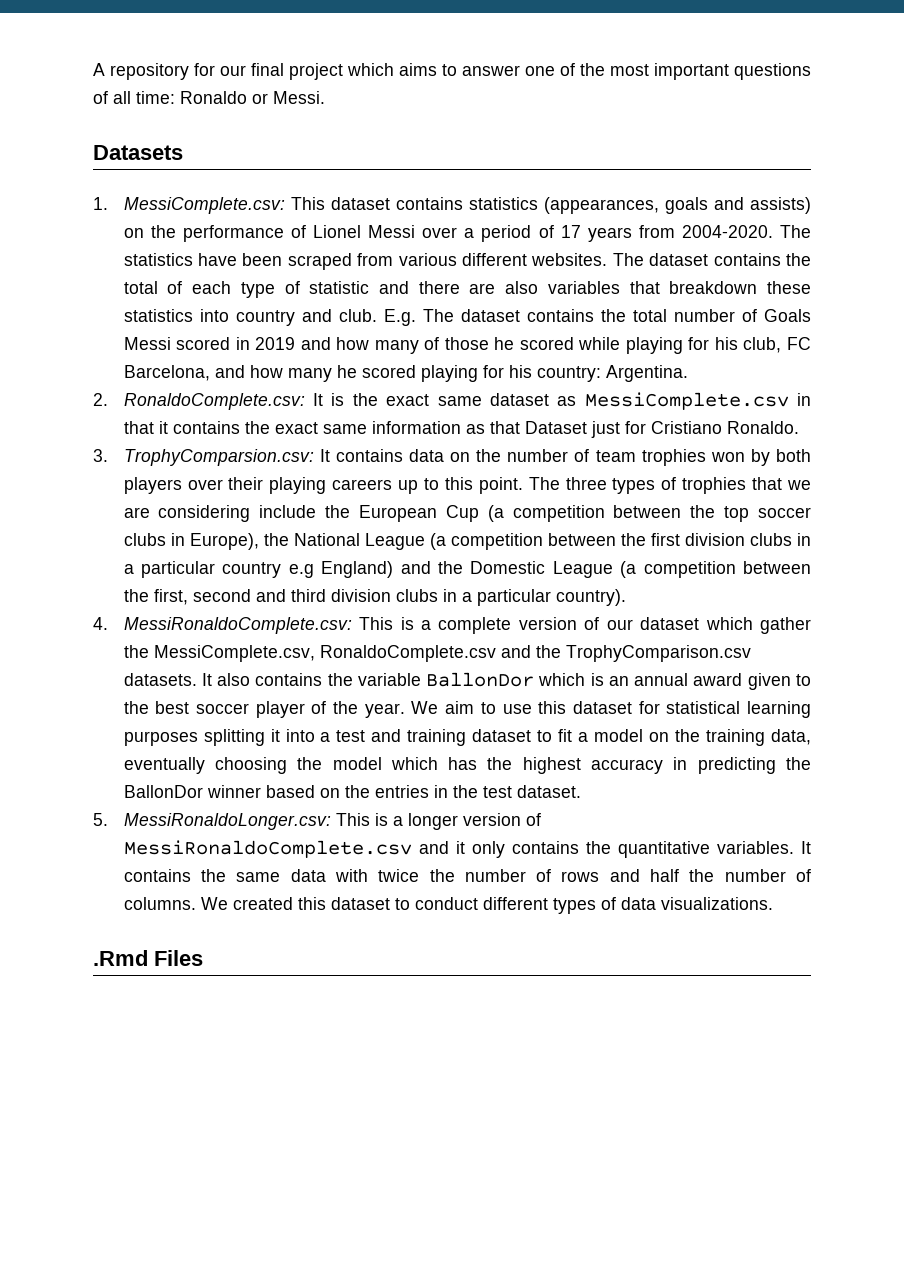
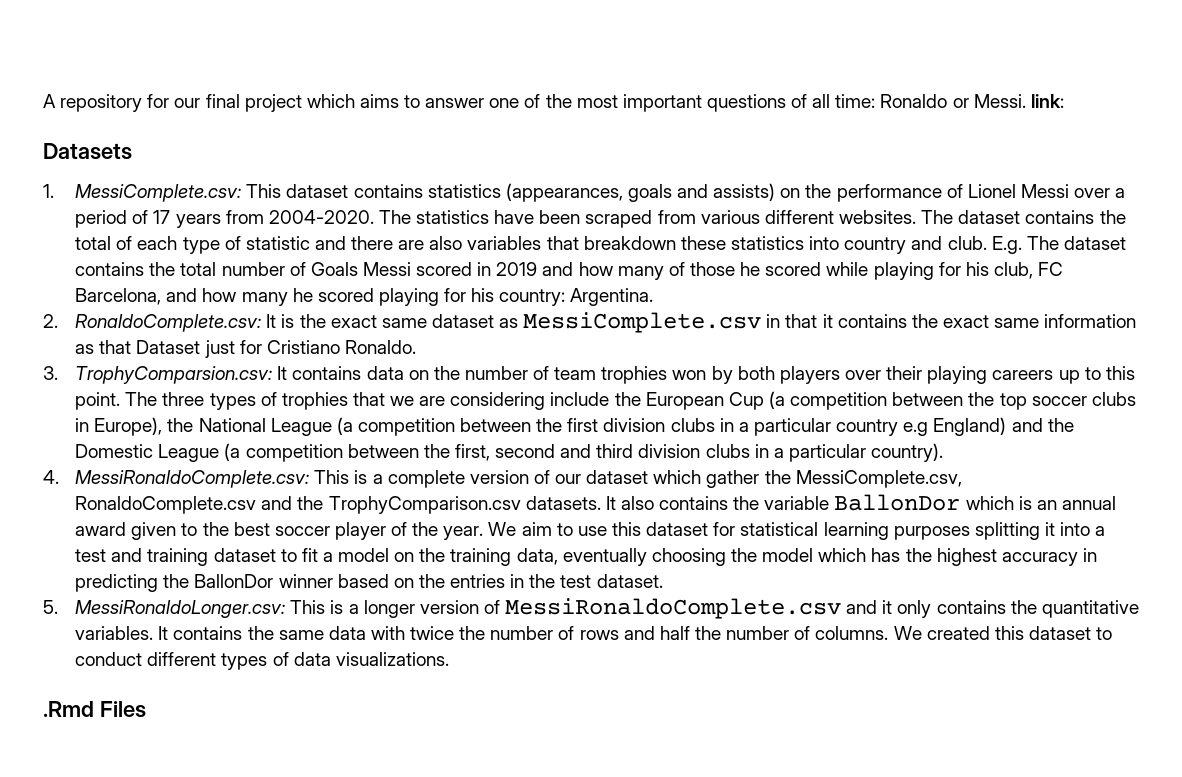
- A repository for our final project which aims to answer one of the most important questions of all time: Ronaldo or Messi.
+ A repository for our final project which aims to answer one of the most important questions of all time: Ronaldo or Messi. link:

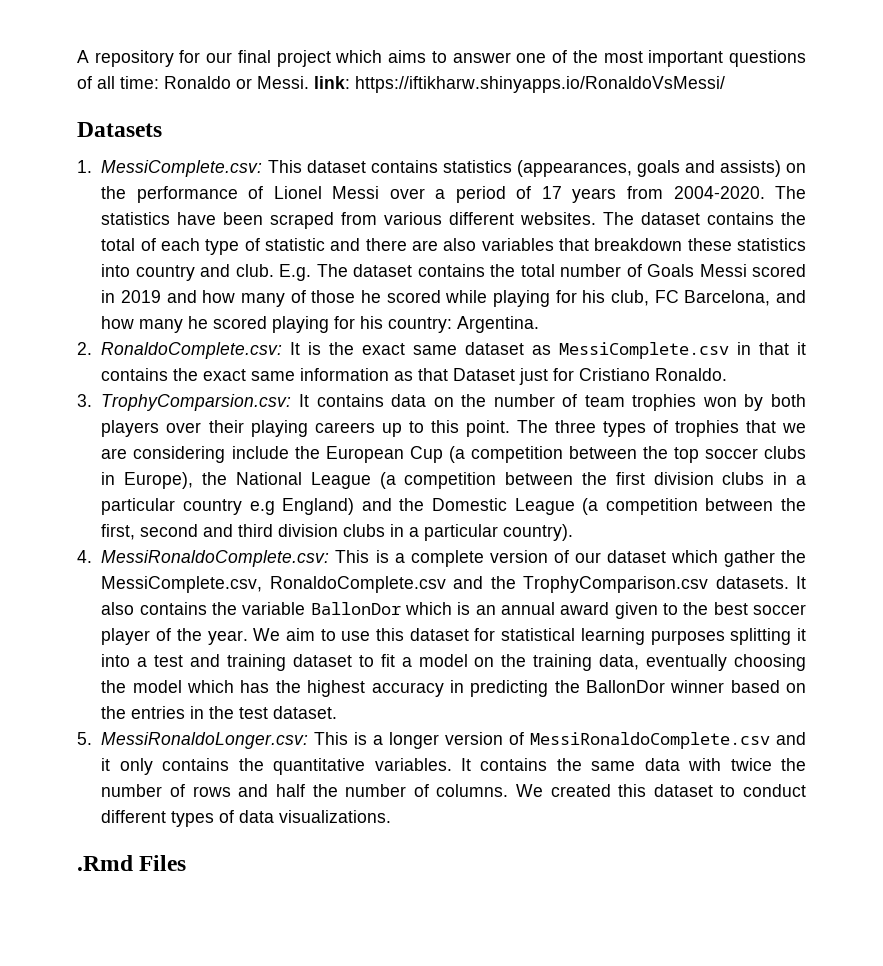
- A repository for our final project which aims to answer one of the most important questions of all time: Ronaldo or Messi. link:
+ A repository for our final project which aims to answer one of the most important questions of all time: Ronaldo or Messi. link: https://iftikharw.shinyapps.io/RonaldoVsMessi/

